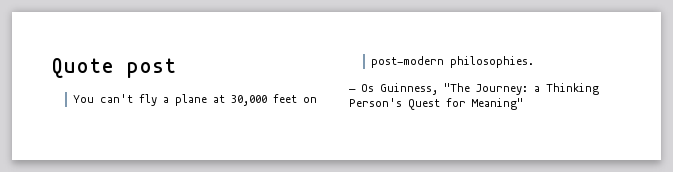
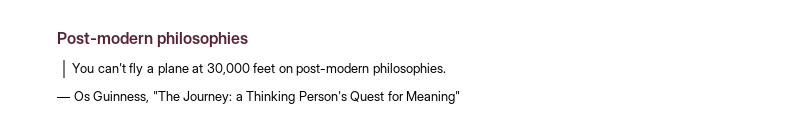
- Quote post
+ Post-modern philosophies

